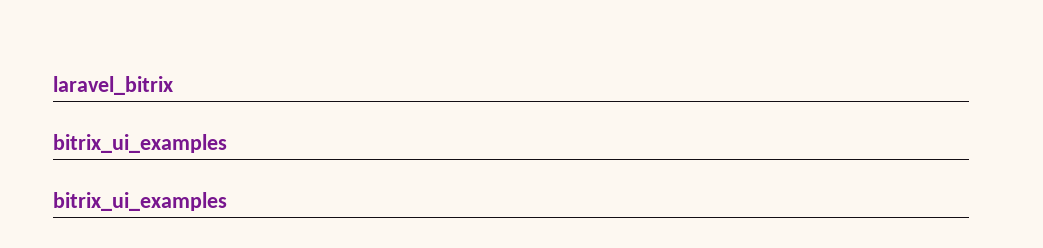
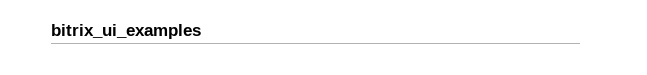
- laravel_bitrix
- bitrix_ui_examples

